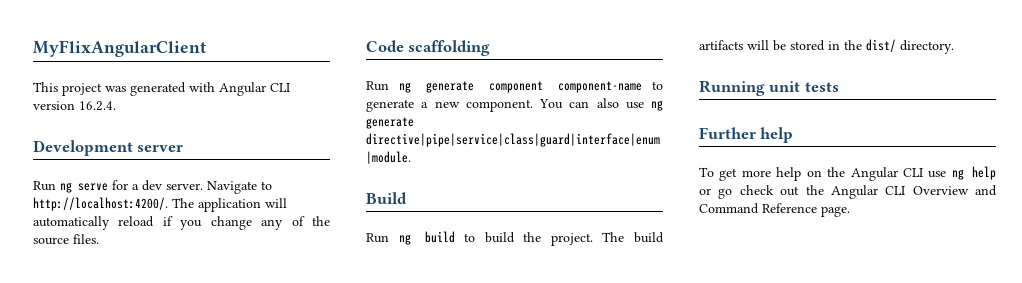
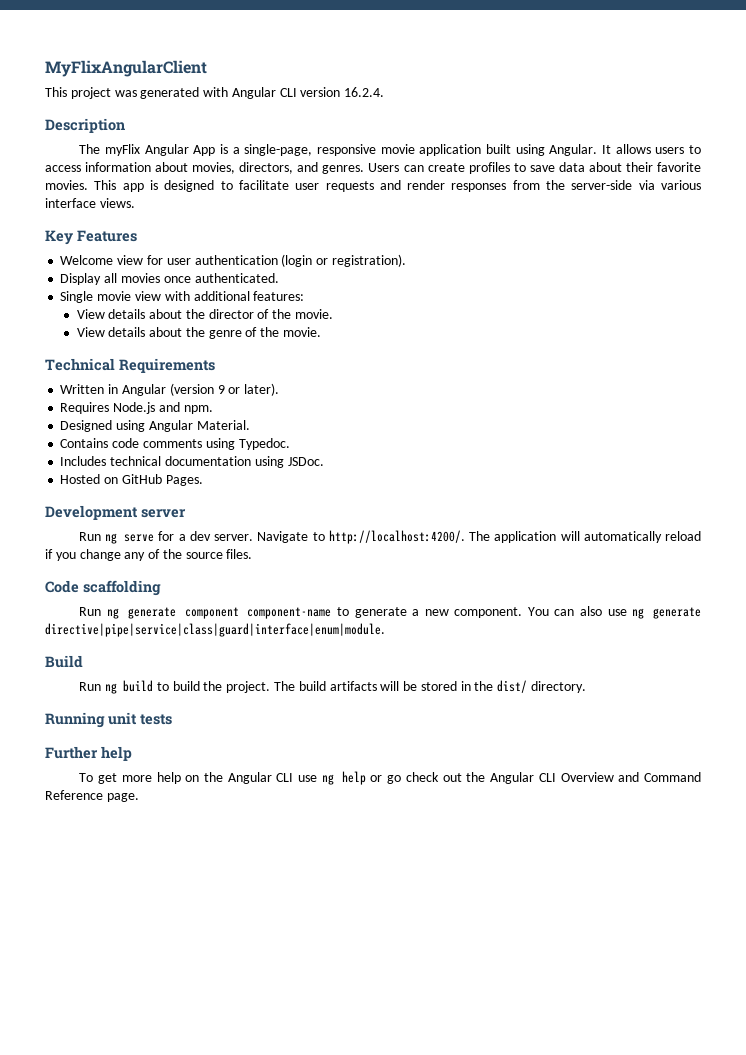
+ Description
+ The myFlix Angular App is a single-page, responsive movie application built using Angular. It allows users to access information about movies, directors, and genres. Users can create profiles to save data about their favorite movies. This app is designed to facilitate user requests and render responses from the server-side via various interface views.
+ Key Features
+ Welcome view for user authentication (login or registration).
+ Display all movies once authenticated.
+ Single movie view with additional features:
+ View details about the director of the movie.
+ View details about the genre of the movie.
+ Technical Requirements
+ Written in Angular (version 9 or later).
+ Requires Node.js and npm.
+ Designed using Angular Material.
+ Contains code comments using Typedoc.
+ Includes technical documentation using JSDoc.
+ Hosted on GitHub Pages.

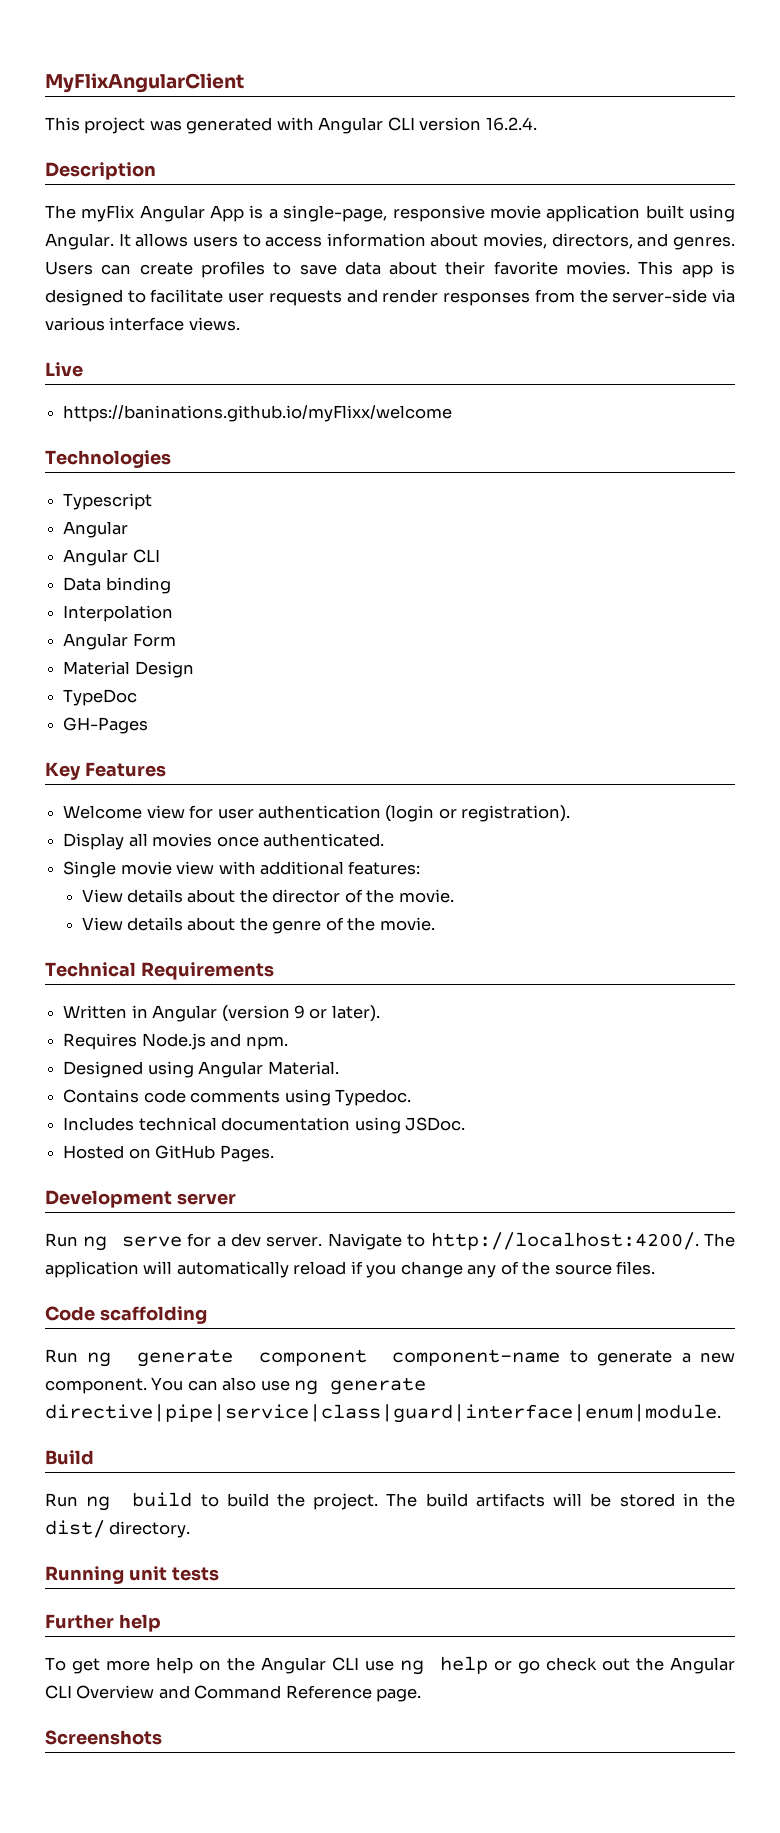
+ Live
+ https://baninations.github.io/myFlixx/welcome
+ Technologies
+ Typescript
+ Angular
+ Angular CLI
+ Data binding
+ Interpolation
+ Angular Form
+ Material Design
+ TypeDoc
+ GH-Pages
+ Screenshots

